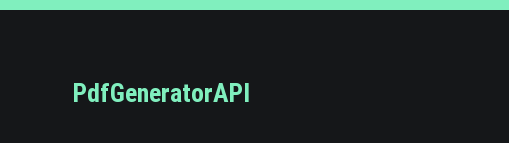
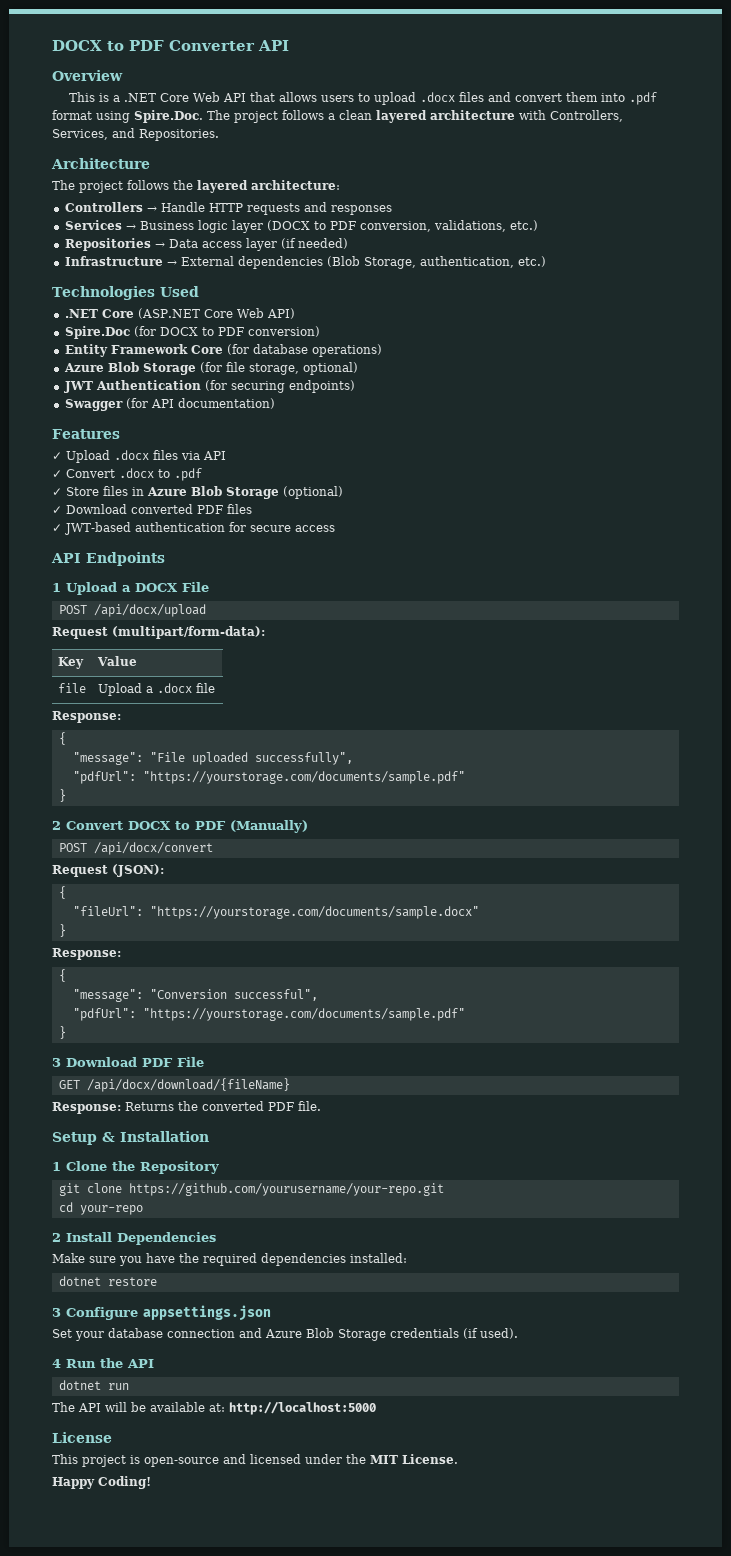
- PdfGeneratorAPI
+ DOCX to PDF Converter API
+ Overview
+ This is a .NET Core Web API that allows users to upload .docx files and convert them into .pdf format using Spire.Doc. The project follows a clean layered architecture with Controllers, Services, and Repositories.
+ Architecture
+ The project follows the layered architecture:
+ Controllers → Handle HTTP requests and responses
+ Services → Business logic layer (DOCX to PDF conversion, validations, etc.)
+ Repositories → Data access layer (if needed)
+ Infrastructure → External dependencies (Blob Storage, authentication, etc.)
+ Technologies Used
+ .NET Core (ASP.NET Core Web API)
+ Spire.Doc (for DOCX to PDF conversion)
+ Entity Framework Core (for database operations)
+ Azure Blob Storage (for file storage, optional)
+ JWT Authentication (for securing endpoints)
+ Swagger (for API documentation)
+ Features
+ ✓ Upload .docx files via API
+ ✓ Convert .docx to .pdf
+ ✓ Store files in Azure Blob Storage (optional)
+ ✓ Download converted PDF files
+ ✓ JWT-based authentication for secure access
+ API Endpoints
+ 1 Upload a DOCX File
+ POST /api/docx/upload
+ Request (multipart/form-data):
+ Key | Value
+ file | Upload a .docx file
+ Response:
+ {
+ "message": "File uploaded successfully",
+ "pdfUrl": "https://yourstorage.com/documents/sample.pdf"
+ }
+ 2 Convert DOCX to PDF (Manually)
+ POST /api/docx/convert
+ Request (JSON):
+ {
+ "fileUrl": "https://yourstorage.com/documents/sample.docx"
+ }
+ Response:
+ {
+ "message": "Conversion successful",
+ "pdfUrl": "https://yourstorage.com/documents/sample.pdf"
+ }
+ 3 Download PDF File
+ GET /api/docx/download/{fileName}
+ Response: Returns the converted PDF file.
+ Setup & Installation
+ 1 Clone the Repository
+ git clone https://github.com/yourusername/your-repo.git
+ cd your-repo
+ 2 Install Dependencies
+ Make sure you have the required dependencies installed:
+ dotnet restore
+ 3 Configure appsettings.json
+ Set your database connection and Azure Blob Storage credentials (if used).
+ 4 Run the API
+ dotnet run
+ The API will be available at: http://localhost:5000
+ License
+ This project is open-source and licensed under the MIT License.
+ Happy Coding!

